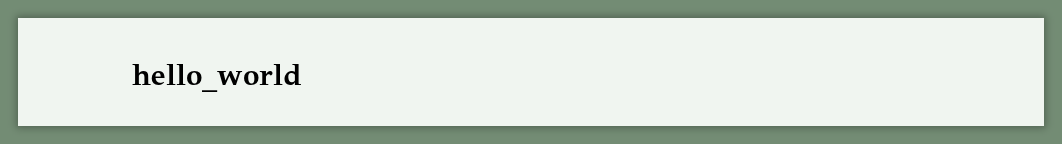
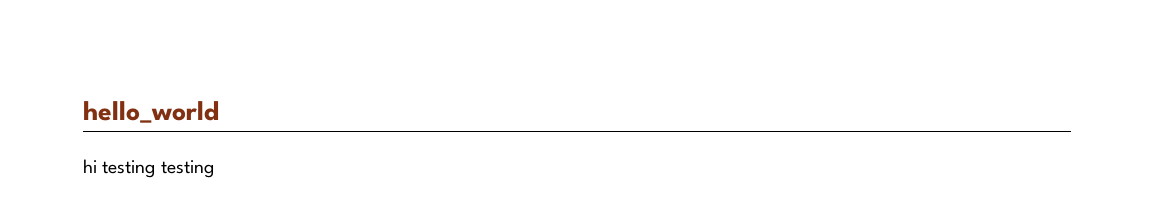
+ hi testing testing

